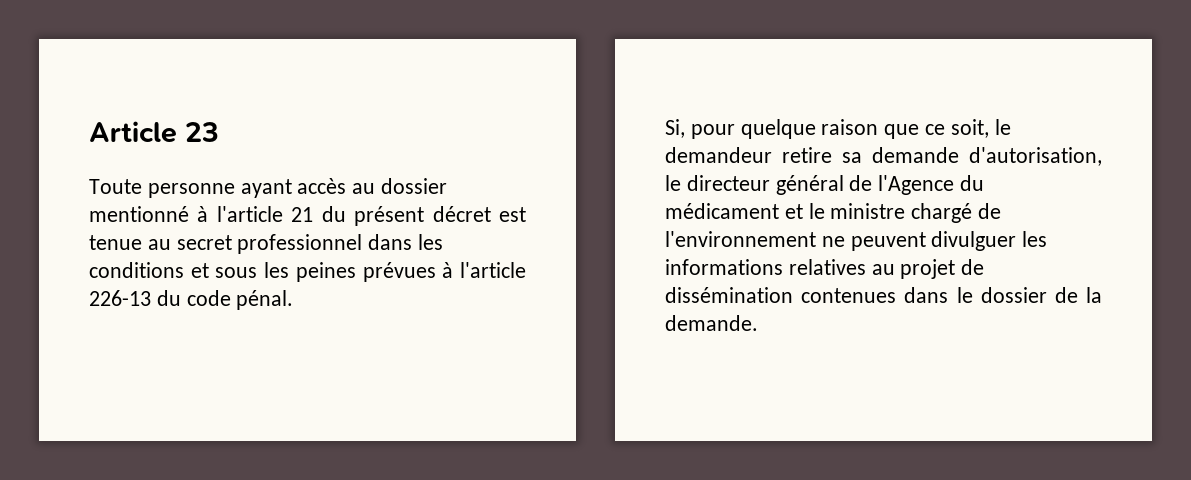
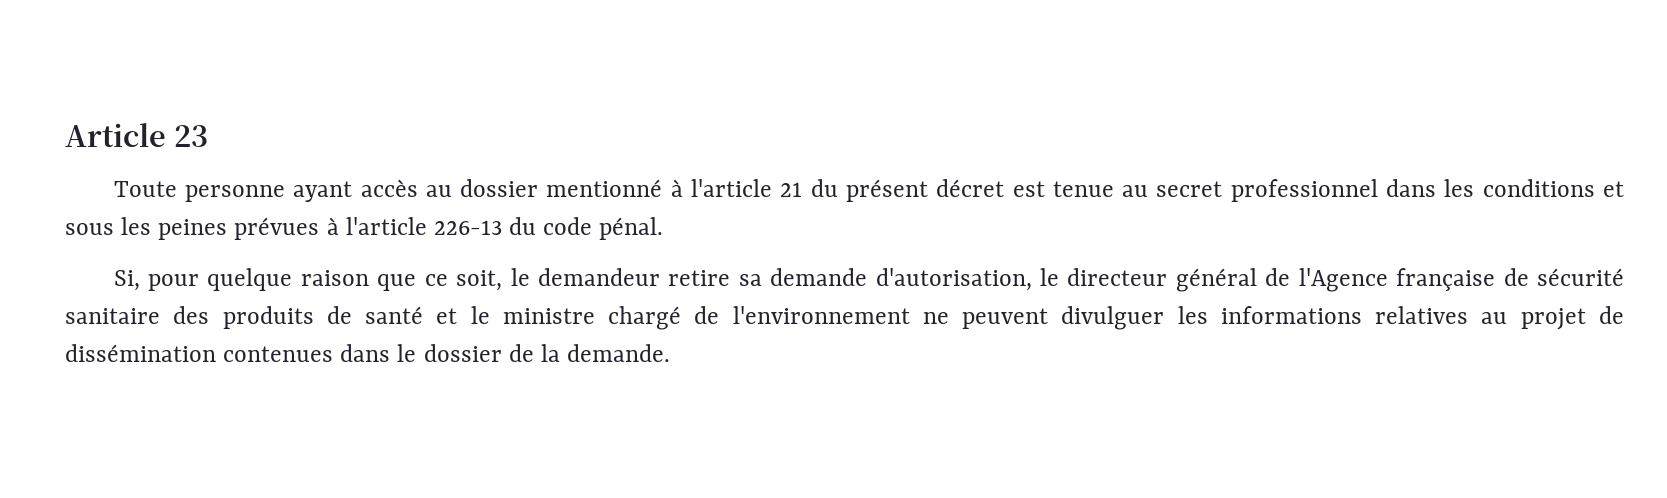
- Si, pour quelque raison que ce soit, le demandeur retire sa demande d'autorisation, le directeur général de l'Agence du médicament et le ministre chargé de l'environnement ne peuvent divulguer les informations relatives au projet de dissémination contenues dans le dossier de la demande.
+ Si, pour quelque raison que ce soit, le demandeur retire sa demande d'autorisation, le directeur général de l'Agence française de sécurité sanitaire des produits de santé et le ministre chargé de l'environnement ne peuvent divulguer les informations relatives au projet de dissémination contenues dans le dossier de la demande.

